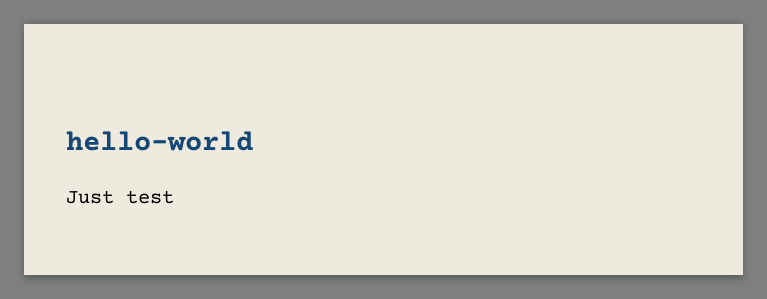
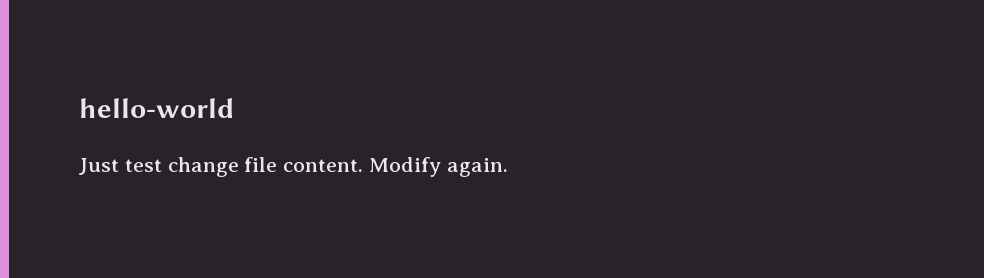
- Just test
+ Just test change file content. Modify again.

